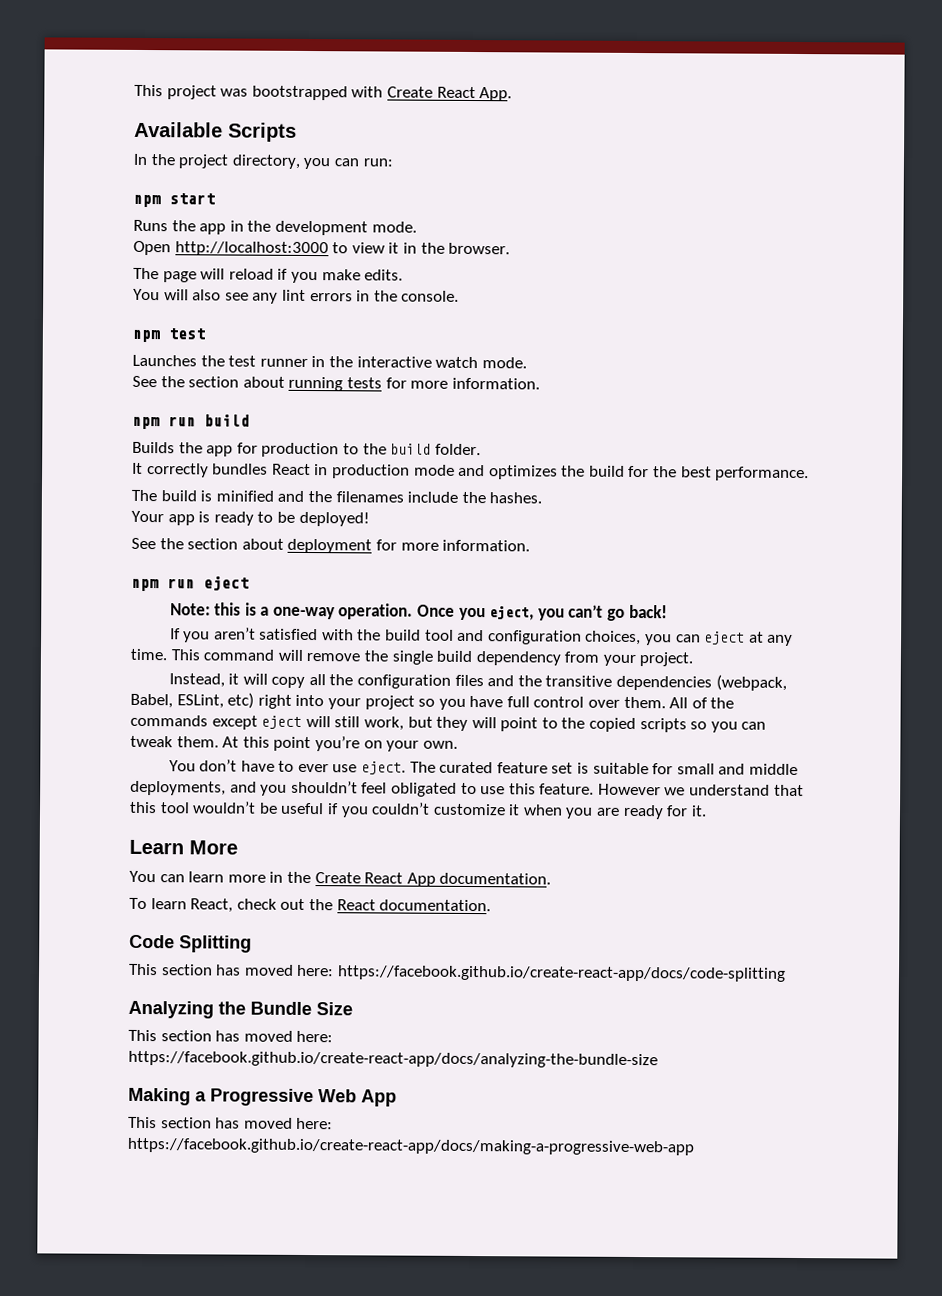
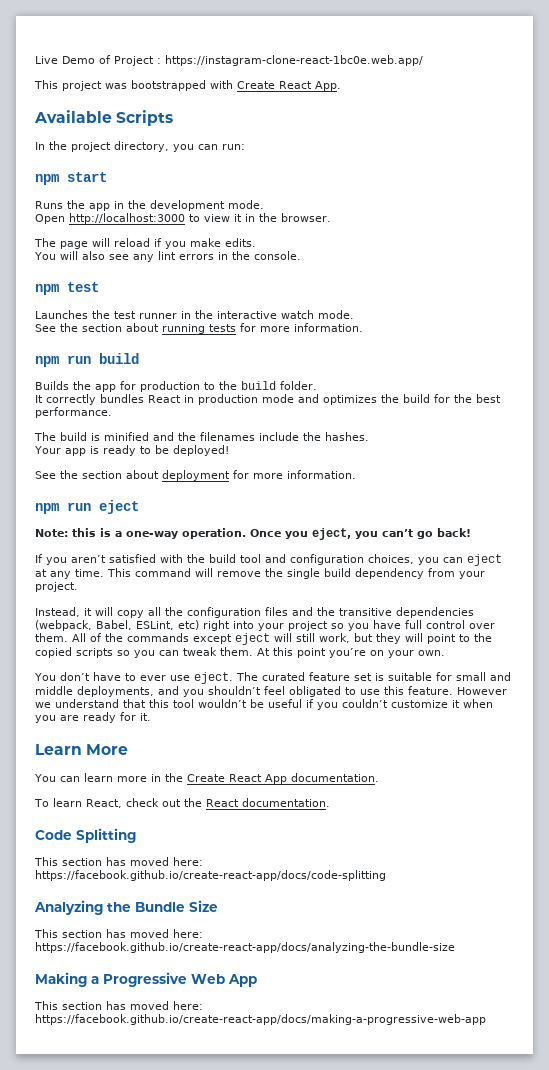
+ Live Demo of Project : https://instagram-clone-react-1bc0e.web.app/

